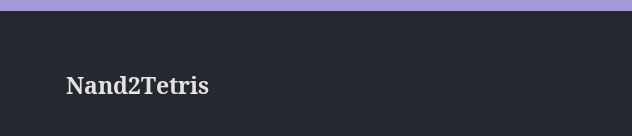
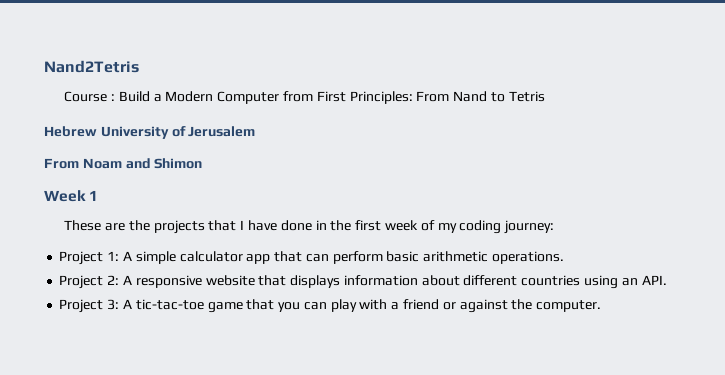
+ Course : Build a Modern Computer from First Principles: From Nand to Tetris
+ Hebrew University of Jerusalem
+ From Noam and Shimon
+ Week 1
+ These are the projects that I have done in the first week of my coding journey:
+ Project 1: A simple calculator app that can perform basic arithmetic operations.
+ Project 2: A responsive website that displays information about different countries using an API.
+ Project 3: A tic-tac-toe game that you can play with a friend or against the computer.

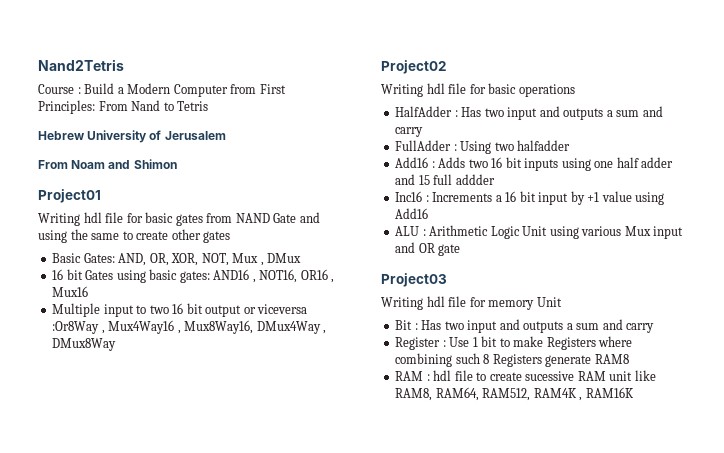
- Week 1
- These are the projects that I have done in the first week of my coding journey:
- Project 1: A simple calculator app that can perform basic arithmetic operations.
- Project 2: A responsive website that displays information about different countries using an API.
- Project 3: A tic-tac-toe game that you can play with a friend or against the computer.
+ Project01
+ Writing hdl file for basic gates from NAND Gate and using the same to create other gates
+ Basic Gates: AND, OR, XOR, NOT, Mux , DMux
+ 16 bit Gates using basic gates: AND16 , NOT16, OR16 , Mux16
+ Multiple input to two 16 bit output or viceversa :Or8Way , Mux4Way16 , Mux8Way16, DMux4Way , DMux8Way
+ Project02
+ Writing hdl file for basic operations
+ HalfAdder : Has two input and outputs a sum and carry
+ FullAdder : Using two halfadder
+ Add16 : Adds two 16 bit inputs using one half adder and 15 full addder
+ Inc16 : Increments a 16 bit input by +1 value using Add16
+ ALU : Arithmetic Logic Unit using various Mux input and OR gate
+ Project03
+ Writing hdl file for memory Unit
+ Bit : Has two input and outputs a sum and carry
+ Register : Use 1 bit to make Registers where combining such 8 Registers generate RAM8
+ RAM : hdl file to create sucessive RAM unit like RAM8, RAM64, RAM512, RAM4K , RAM16K

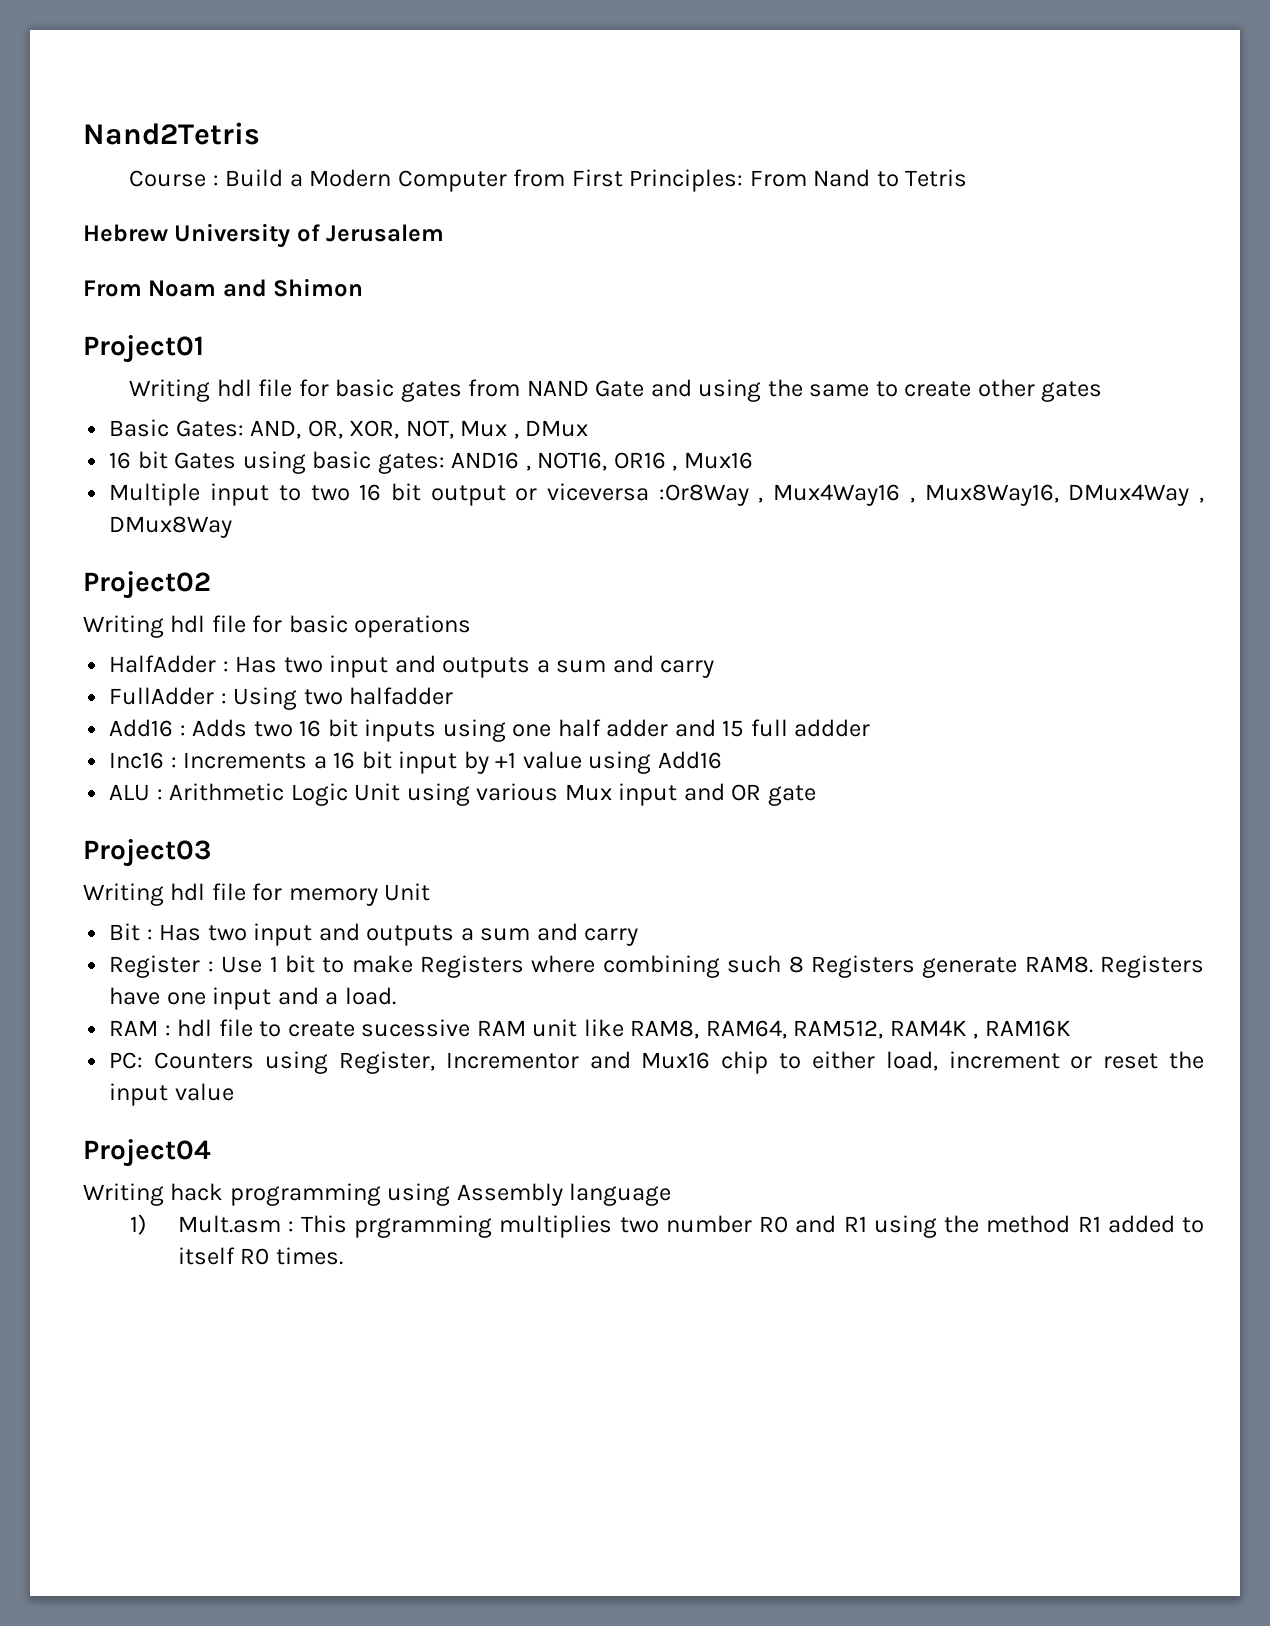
- Register : Use 1 bit to make Registers where combining such 8 Registers generate RAM8
+ Register : Use 1 bit to make Registers where combining such 8 Registers generate RAM8. Registers have one input and a load.
+ PC: Counters using Register, Incrementor and Mux16 chip to either load, increment or reset the input value
+ Project04
+ Writing hack programming using Assembly language
+ 1) Mult.asm : This prgramming multiplies two number R0 and R1 using the method R1 added to itself R0 times.

